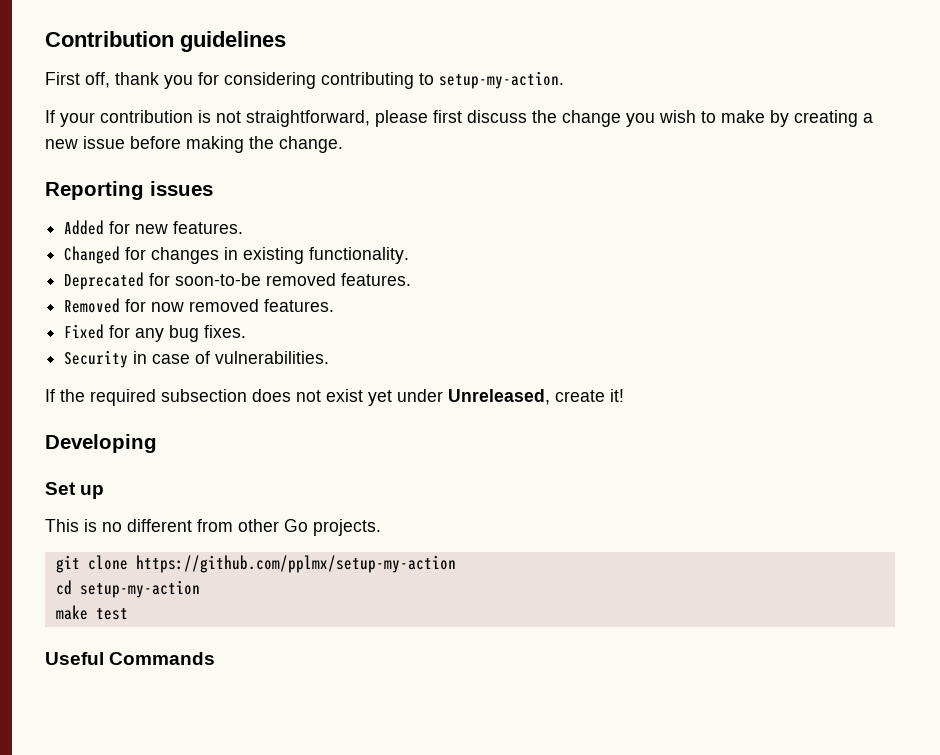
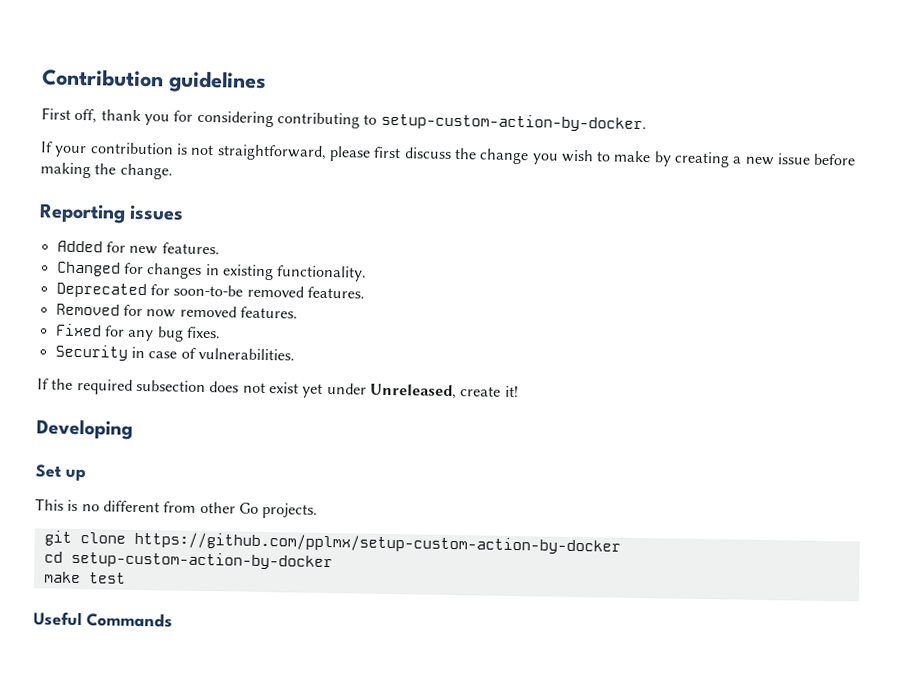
- First off, thank you for considering contributing to setup-my-action.
+ First off, thank you for considering contributing to setup-custom-action-by-docker.
- git clone https://github.com/pplmx/setup-my-action
+ git clone https://github.com/pplmx/setup-custom-action-by-docker
- cd setup-my-action
+ cd setup-custom-action-by-docker

